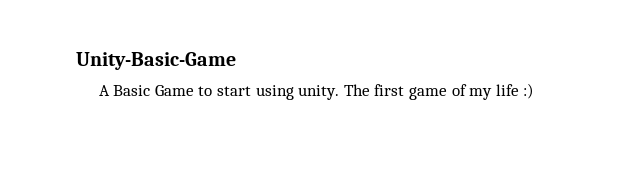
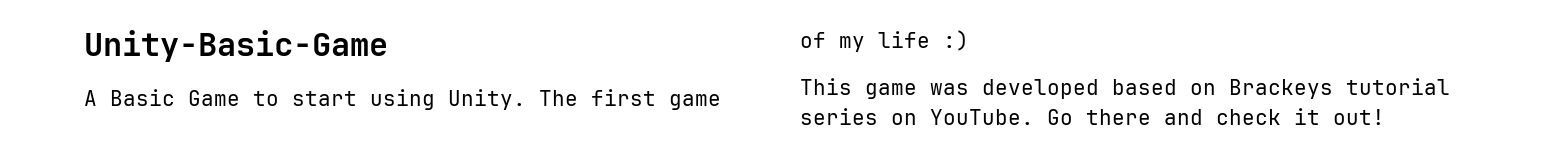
- A Basic Game to start using unity.
+ A Basic Game to start using Unity.
+ This game was developed based on Brackeys tutorial series on YouTube. Go there and check it out!

